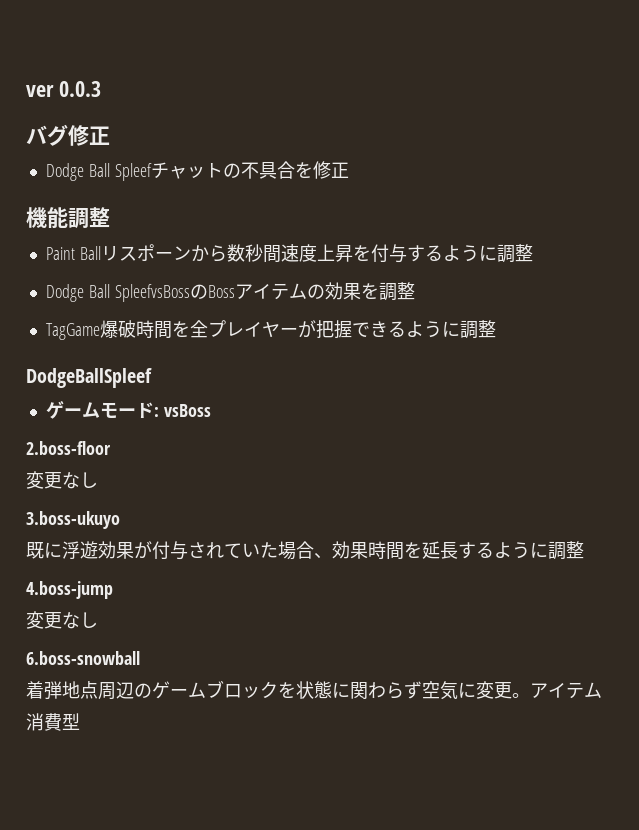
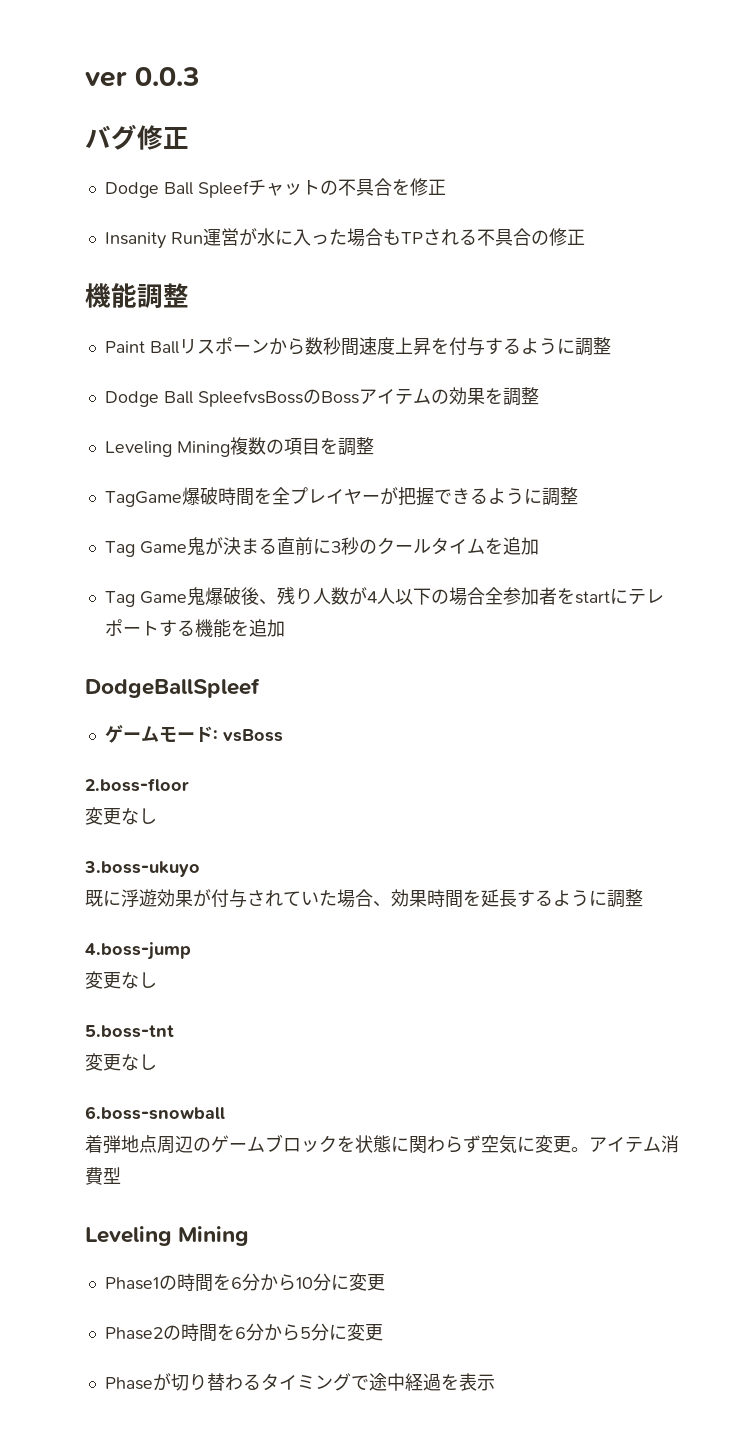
+ Insanity Run運営が水に入った場合もTPされる不具合の修正
+ Leveling Mining複数の項目を調整
+ Tag Game鬼が決まる直前に3秒のクールタイムを追加
+ Tag Game鬼爆破後、残り人数が4人以下の場合全参加者をstartにテレポートする機能を追加
+ 5.boss-tnt
+ 変更なし
  アイテム消費型
+ Leveling Mining
+ Phase1の時間を6分から10分に変更
+ Phase2の時間を6分から5分に変更
+ Phaseが切り替わるタイミングで途中経過を表示

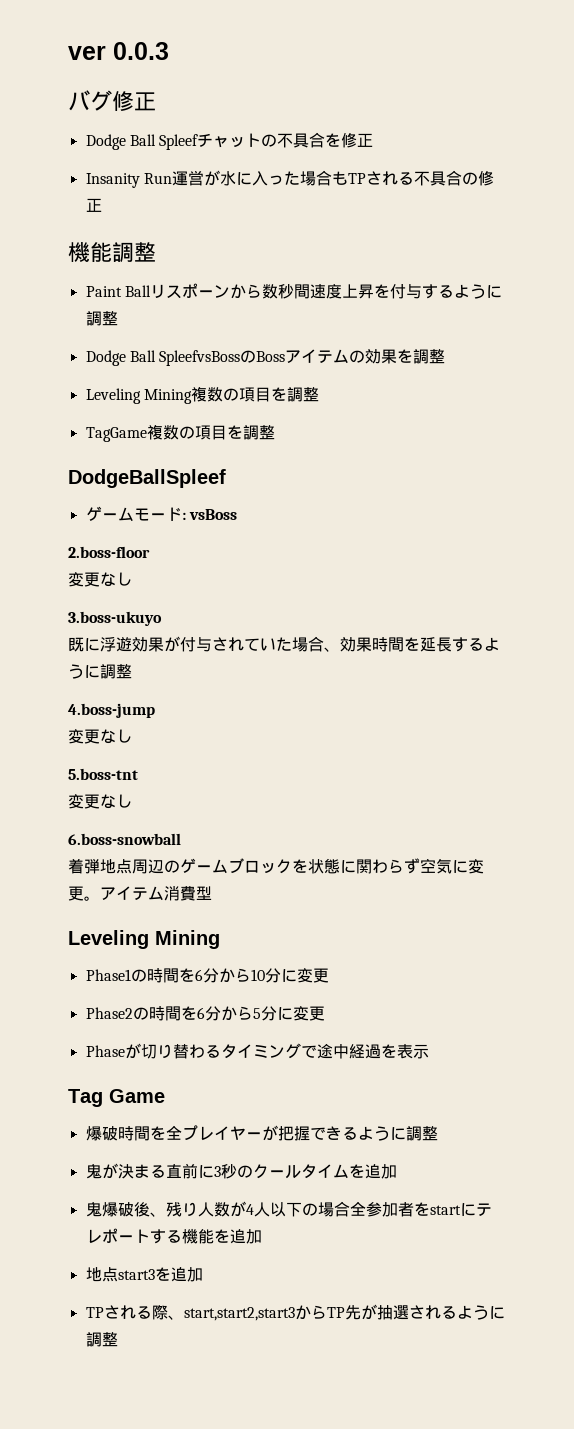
- TagGame爆破時間を全プレイヤーが把握できるように調整
- Tag Game鬼が決まる直前に3秒のクールタイムを追加
- Tag Game鬼爆破後、残り人数が4人以下の場合全参加者をstartにテレポートする機能を追加
+ TagGame複数の項目を調整
+ Tag Game
+ 爆破時間を全プレイヤーが把握できるように調整
+ 鬼が決まる直前に3秒のクールタイムを追加
+ 鬼爆破後、残り人数が4人以下の場合全参加者をstartにテレポートする機能を追加
+ 地点start3を追加
+ TPされる際、start,start2,start3からTP先が抽選されるように調整

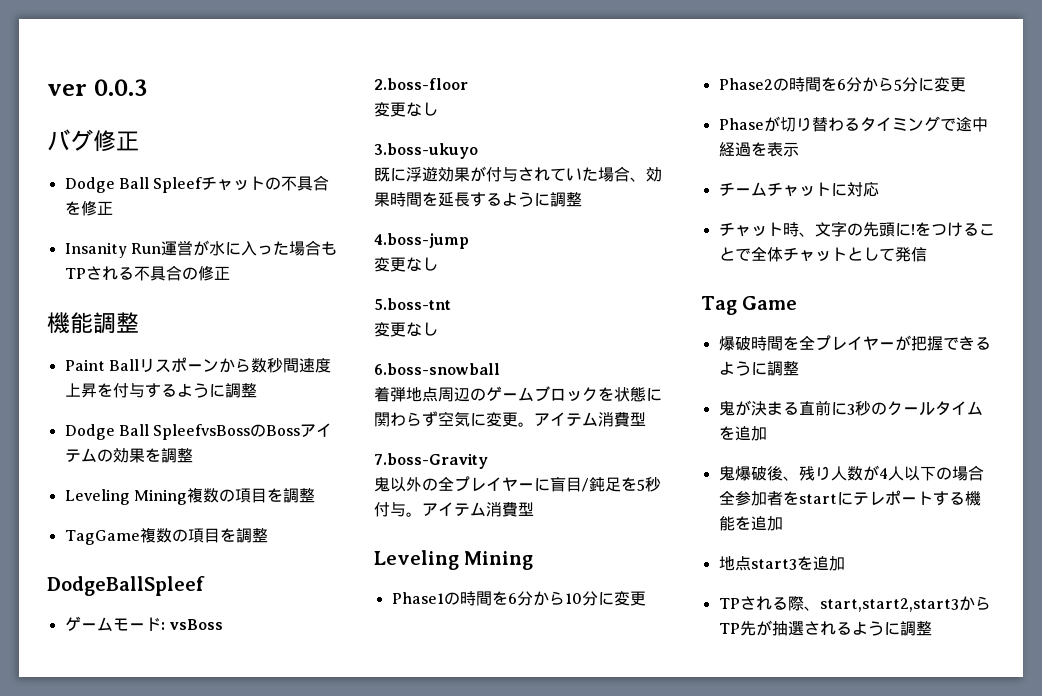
+ 7.boss-Gravity
+ 鬼以外の全プレイヤーに盲目/鈍足を5秒付与。アイテム消費型
+ チームチャットに対応
+ チャット時、文字の先頭に!をつけることで全体チャットとして発信

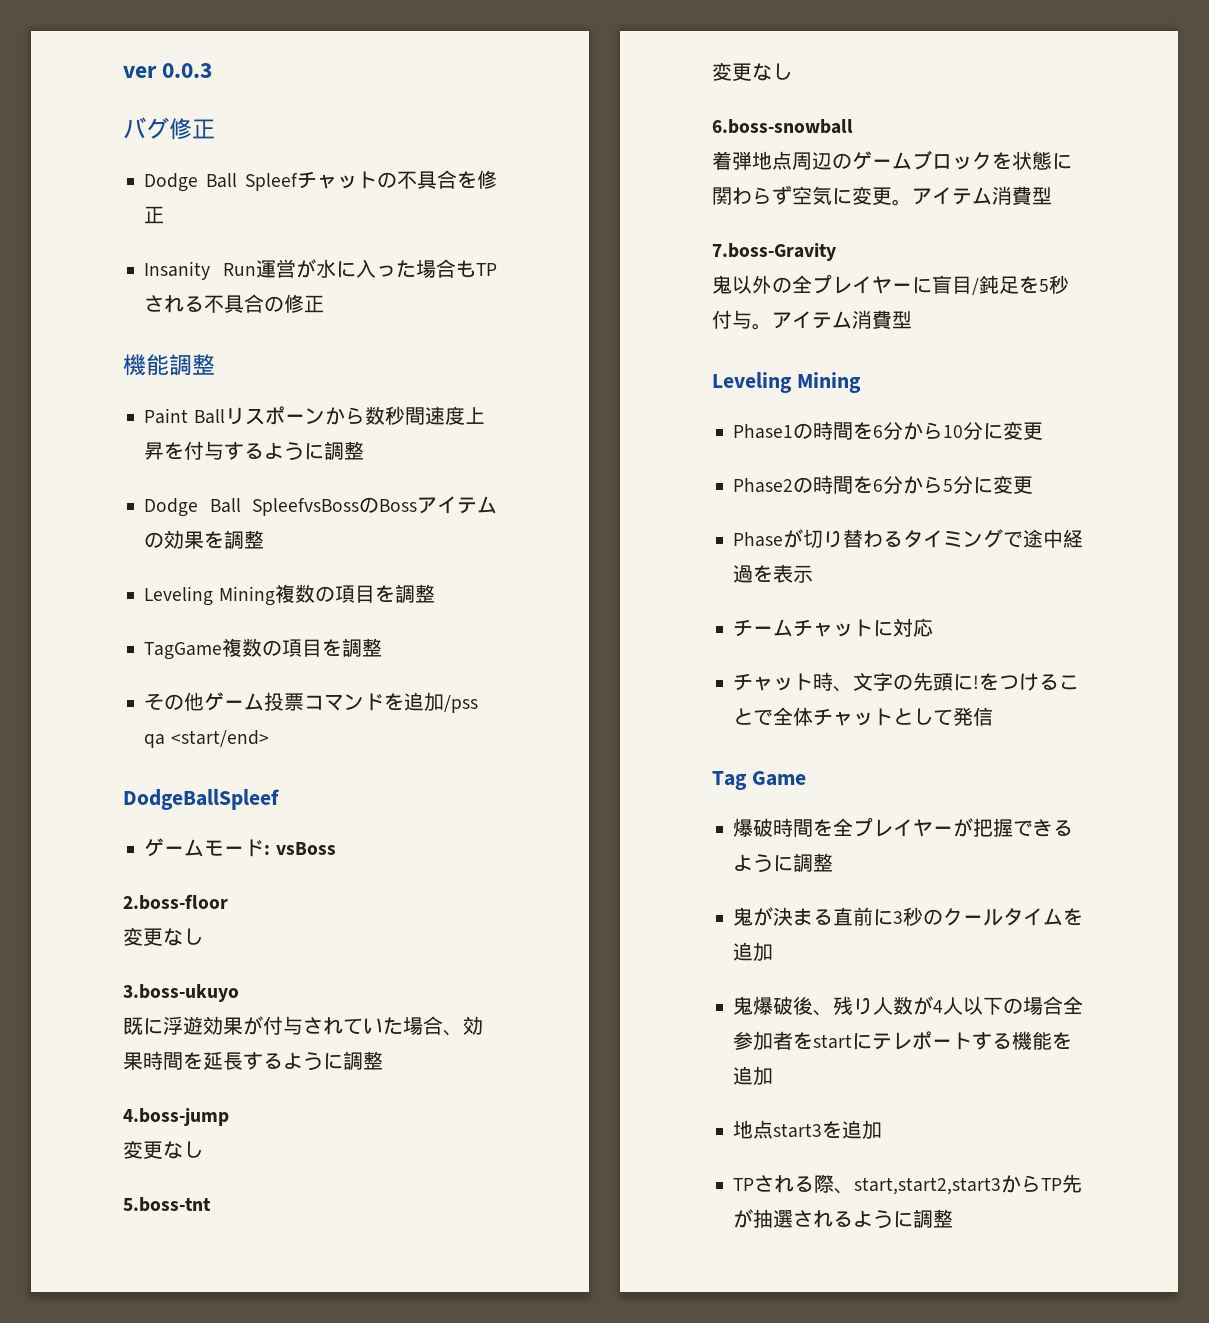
+ その他ゲーム投票コマンドを追加/pss qa <start/end>

